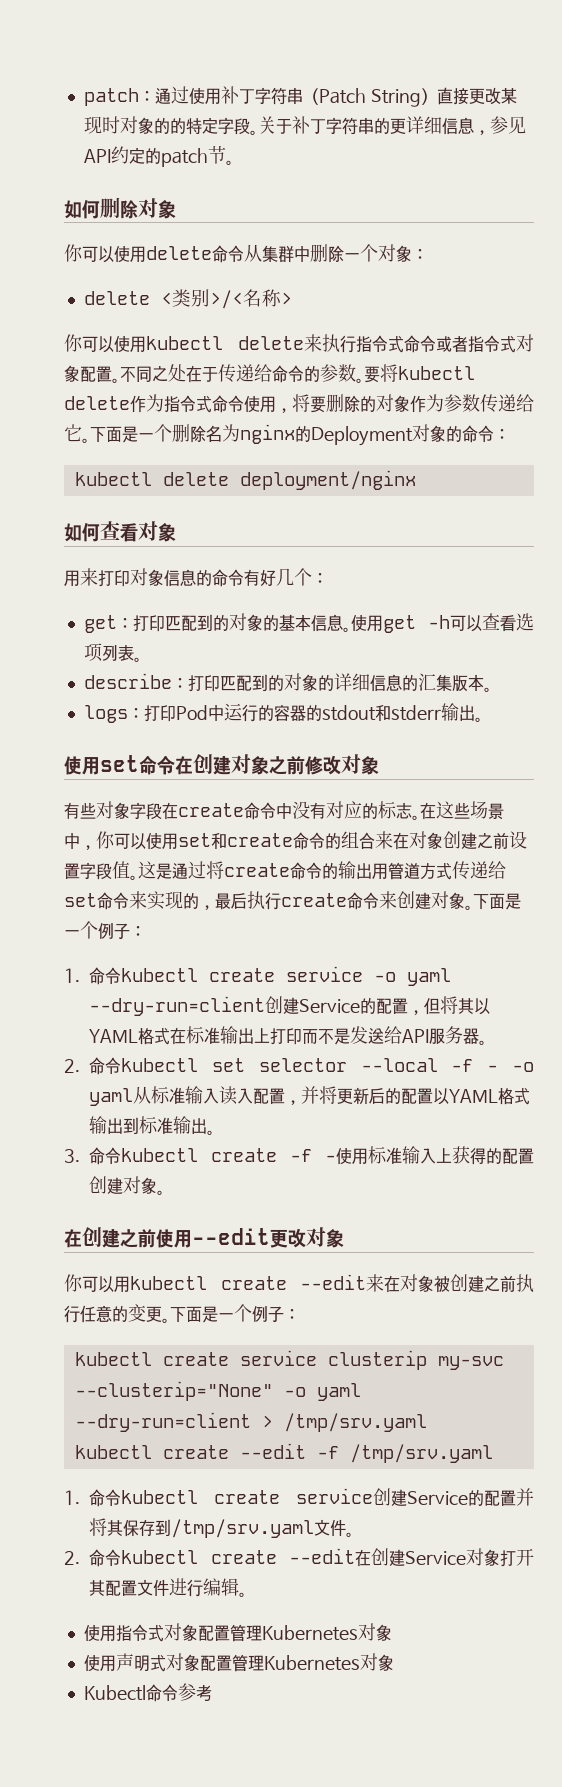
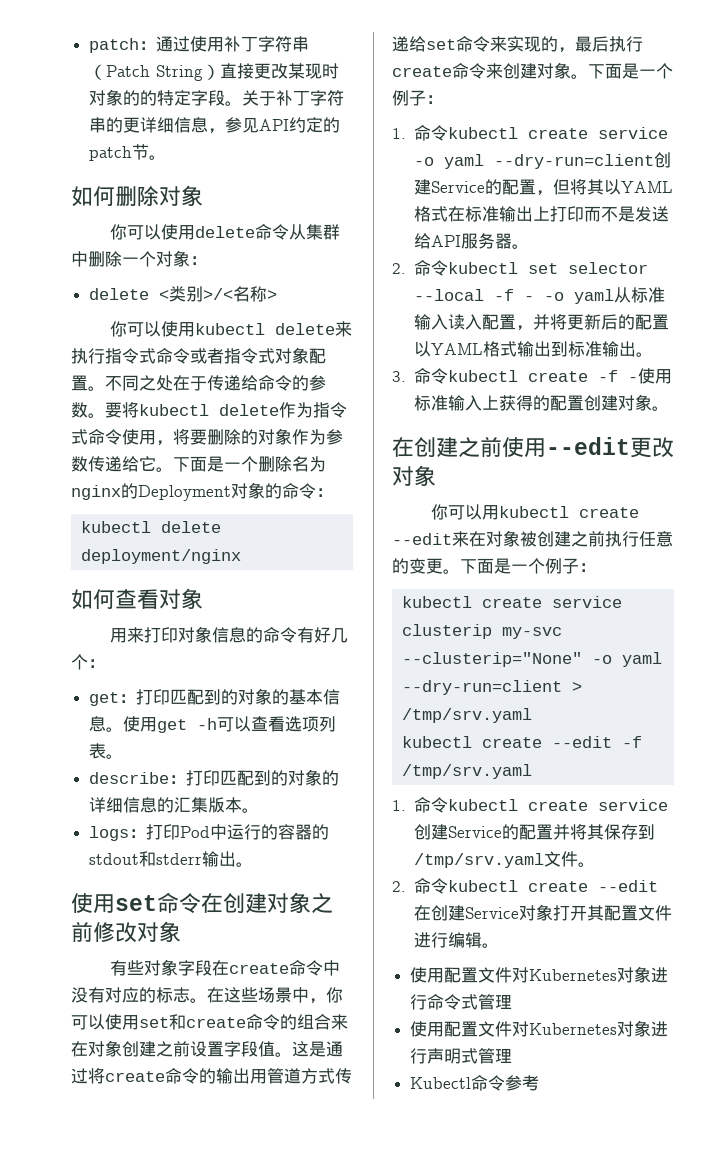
- 使用指令式对象配置管理Kubernetes对象
- 使用声明式对象配置管理Kubernetes对象
+ 使用配置文件对Kubernetes对象进行命令式管理
+ 使用配置文件对Kubernetes对象进行声明式管理

